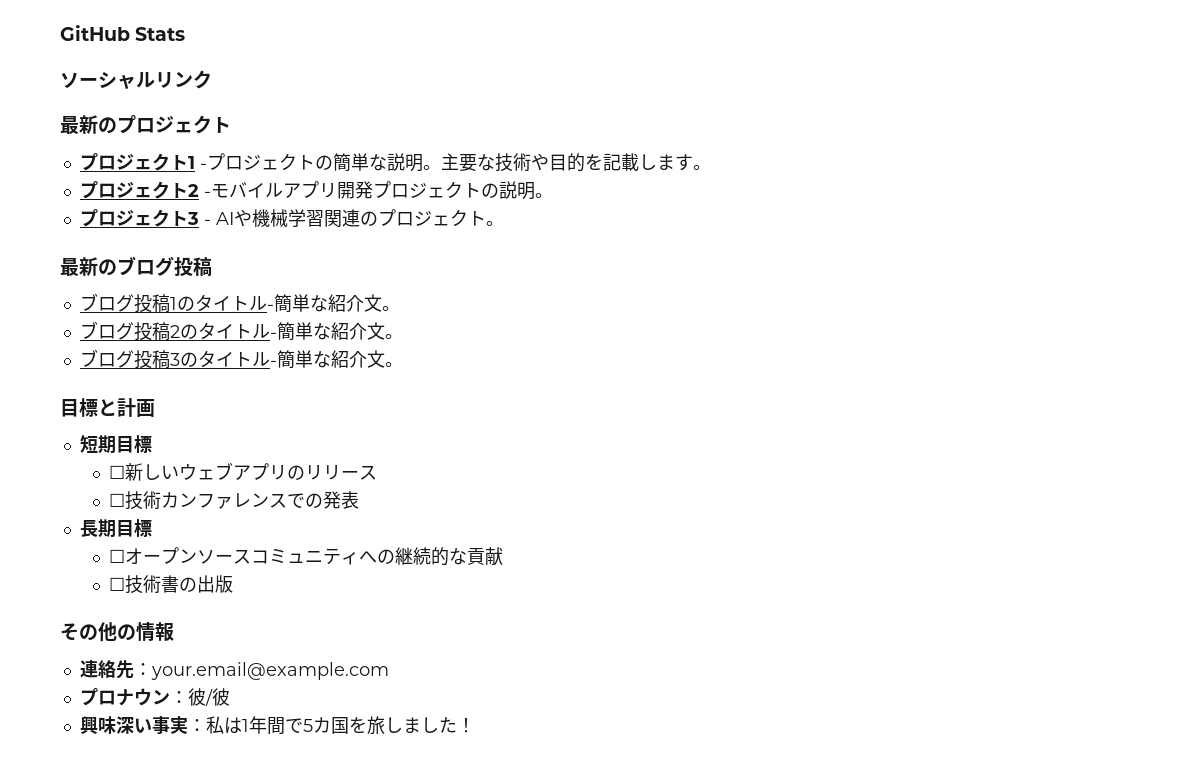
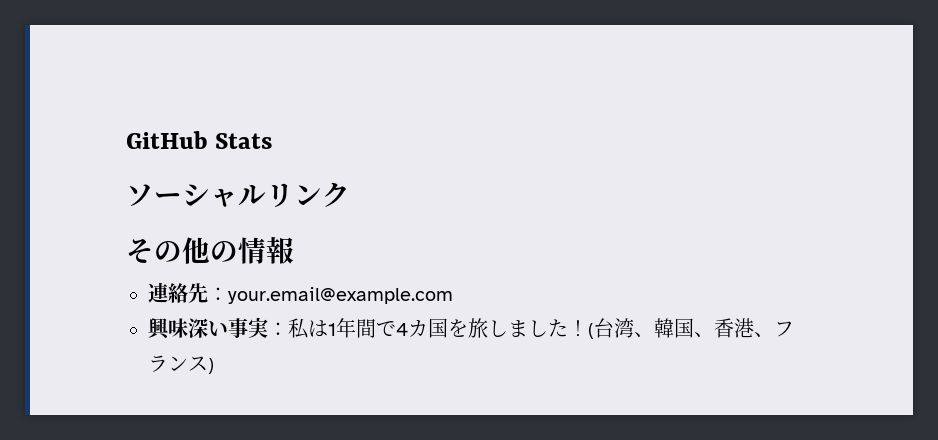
- 最新のプロジェクト
- プロジェクト1 -プロジェクトの簡単な説明。主要な技術や目的を記載します。
- プロジェクト2 -モバイルアプリ開発プロジェクトの説明。
- プロジェクト3 - AIや機械学習関連のプロジェクト。
- 最新のブログ投稿
- ブログ投稿1のタイトル-簡単な紹介文。
- ブログ投稿2のタイトル-簡単な紹介文。
- ブログ投稿3のタイトル-簡単な紹介文。
- 目標と計画
- 短期目標
- ☐新しいウェブアプリのリリース
- ☐技術カンファレンスでの発表
- 長期目標
- ☐オープンソースコミュニティへの継続的な貢献
- ☐技術書の出版
- プロナウン：彼/彼
- 興味深い事実：私は1年間で5カ国を旅しました！
+ 興味深い事実：私は1年間で4カ国を旅しました！
+ (台湾、韓国、香港、フランス)

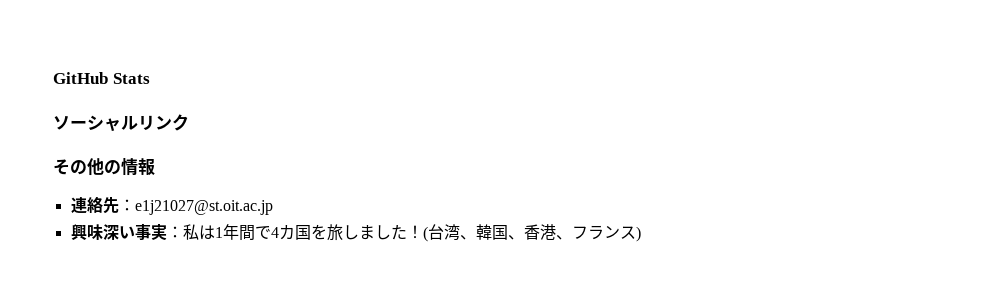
- 連絡先：your.email@example.com
+ 連絡先：e1j21027@st.oit.ac.jp

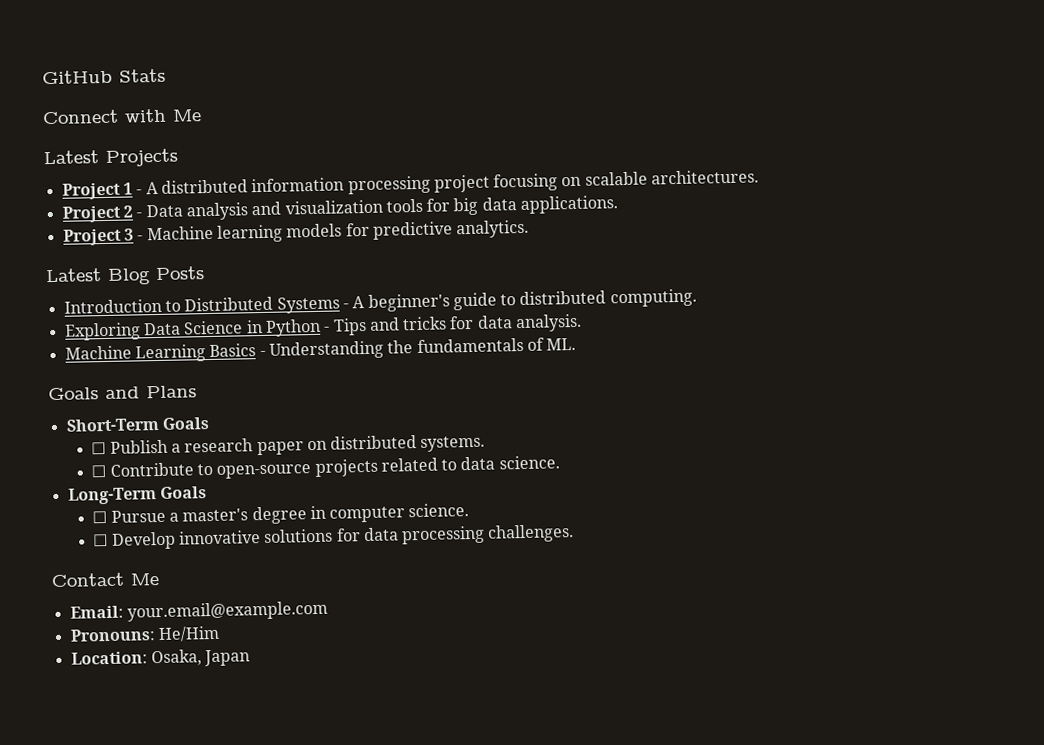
- ソーシャルリンク
- その他の情報
- 連絡先：e1j21027@st.oit.ac.jp
- 興味深い事実：私は1年間で4カ国を旅しました！(台湾、韓国、香港、フランス)
+ Connect with Me
+ Latest Projects
+ Project 1 - A distributed information processing project focusing on scalable architectures.
+ Project 2 - Data analysis and visualization tools for big data applications.
+ Project 3 - Machine learning models for predictive analytics.
+ Latest Blog Posts
+ Introduction to Distributed Systems - A beginner's guide to distributed computing.
+ Exploring Data Science in Python - Tips and tricks for data analysis.
+ Machine Learning Basics - Understanding the fundamentals of ML.
+ Goals and Plans
+ Short-Term Goals
+ ☐ Publish a research paper on distributed systems.
+ ☐ Contribute to open-source projects related to data science.
+ Long-Term Goals
+ ☐ Pursue a master's degree in computer science.
+ ☐ Develop innovative solutions for data processing challenges.
+ Contact Me
+ Email: your.email@example.com
+ Pronouns: He/Him
+ Location: Osaka, Japan

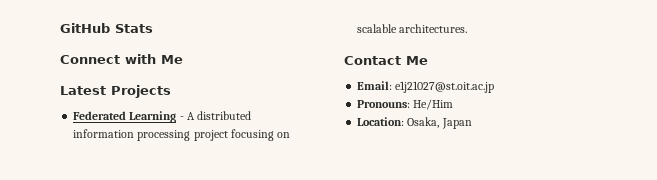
- Project 1 - A distributed information processing project focusing on scalable architectures.
+ Federated Learning - A distributed information processing project focusing on scalable architectures.
- Project 2 - Data analysis and visualization tools for big data applications.
- Project 3 - Machine learning models for predictive analytics.
- Latest Blog Posts
- Introduction to Distributed Systems - A beginner's guide to distributed computing.
- Exploring Data Science in Python - Tips and tricks for data analysis.
- Machine Learning Basics - Understanding the fundamentals of ML.
- Goals and Plans
- Short-Term Goals
- ☐ Publish a research paper on distributed systems.
- ☐ Contribute to open-source projects related to data science.
- Long-Term Goals
- ☐ Pursue a master's degree in computer science.
- ☐ Develop innovative solutions for data processing challenges.
- Email: your.email@example.com
+ Email: e1j21027@st.oit.ac.jp

